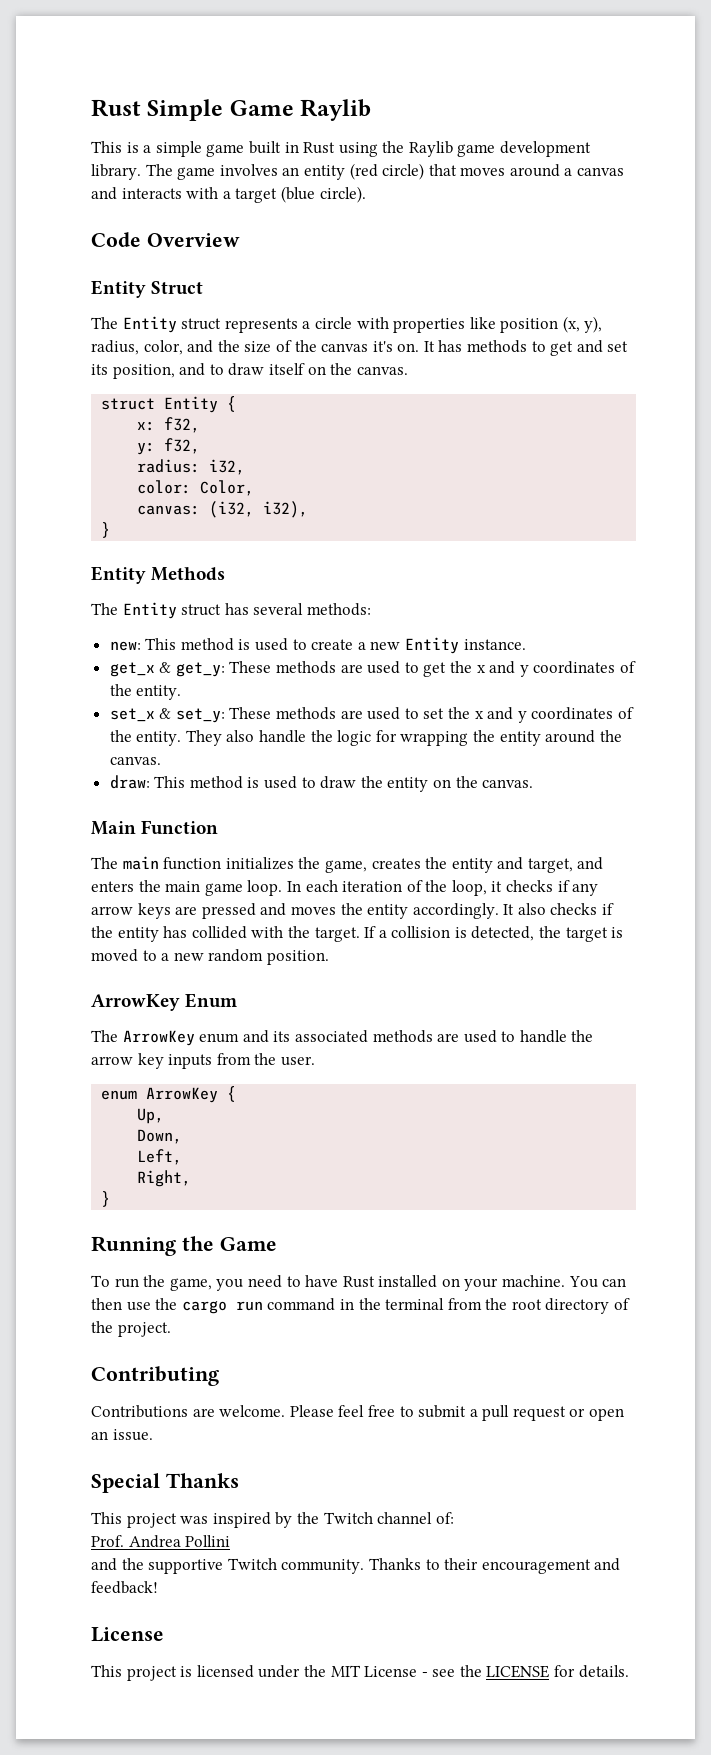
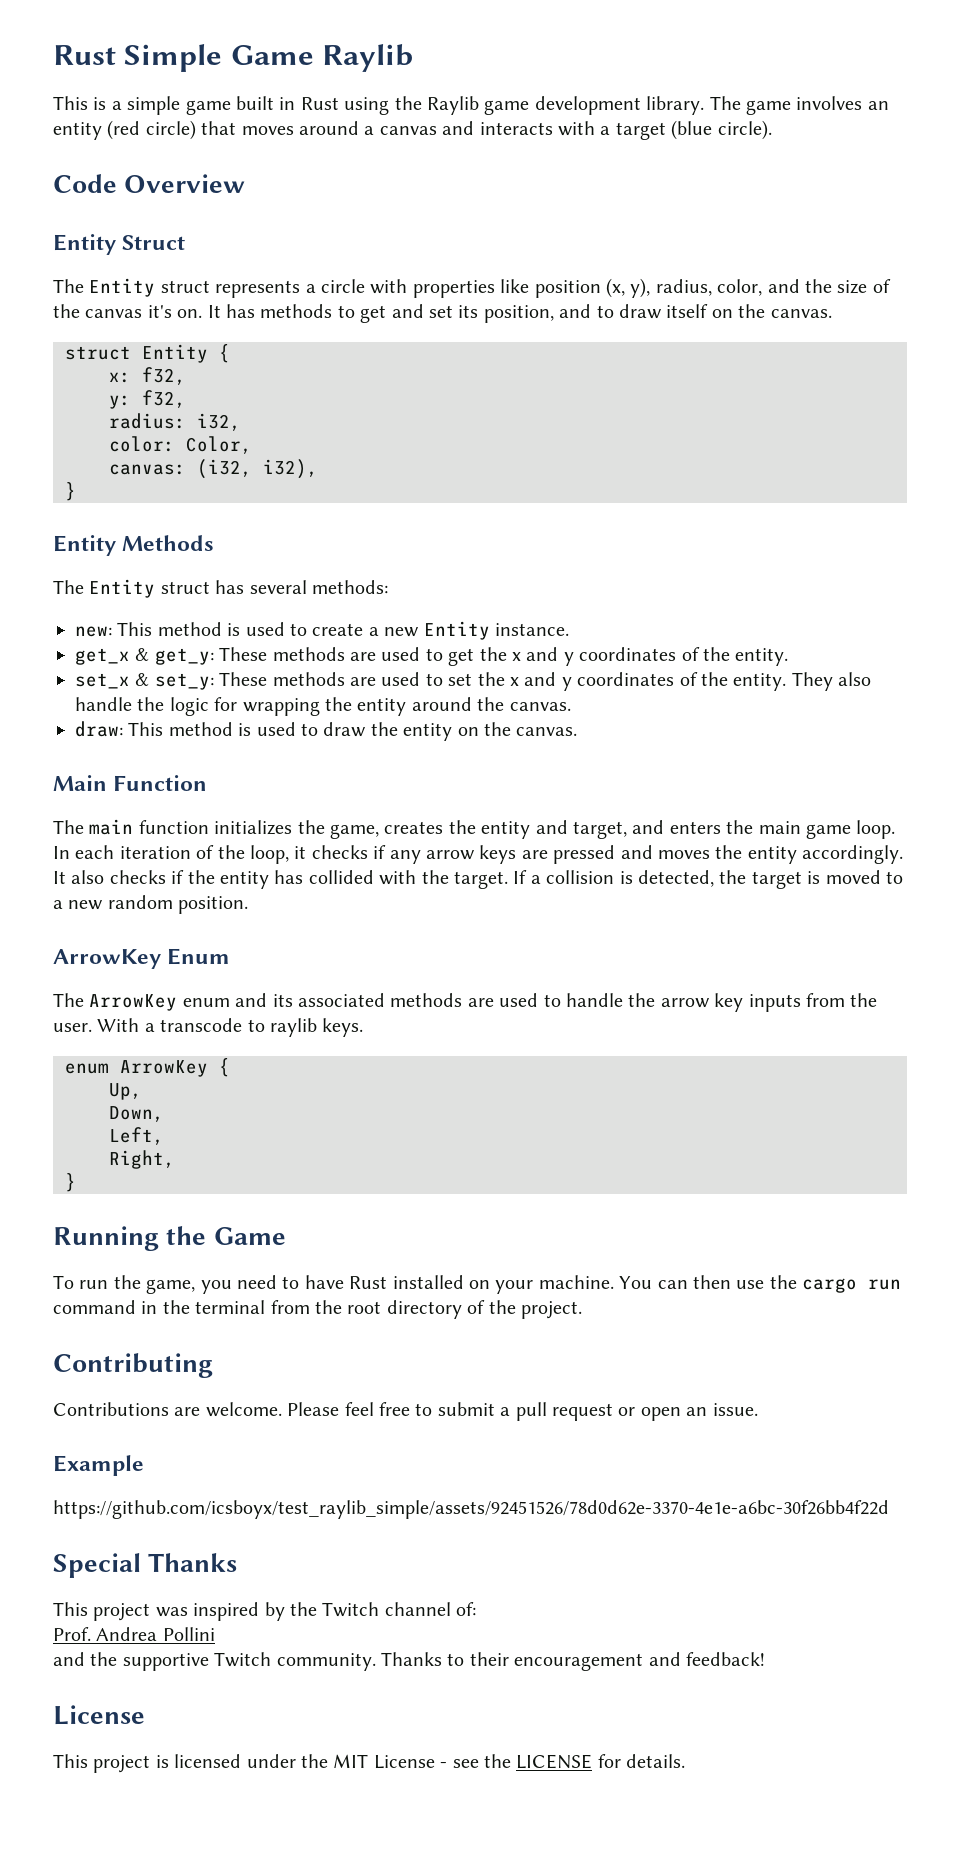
+ With a transcode to raylib keys.
+ Example
+ https://github.com/icsboyx/test_raylib_simple/assets/92451526/78d0d62e-3370-4e1e-a6bc-30f26bb4f22d

